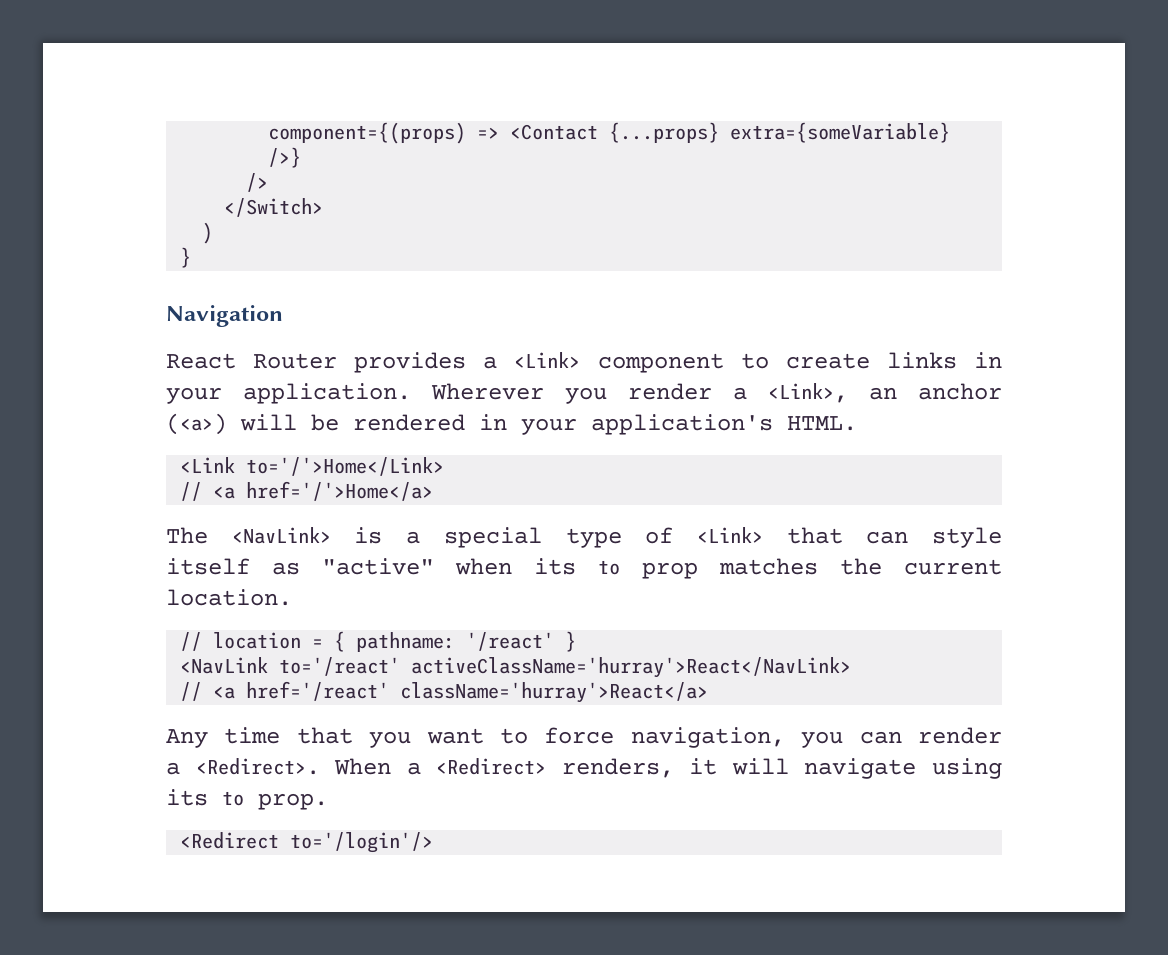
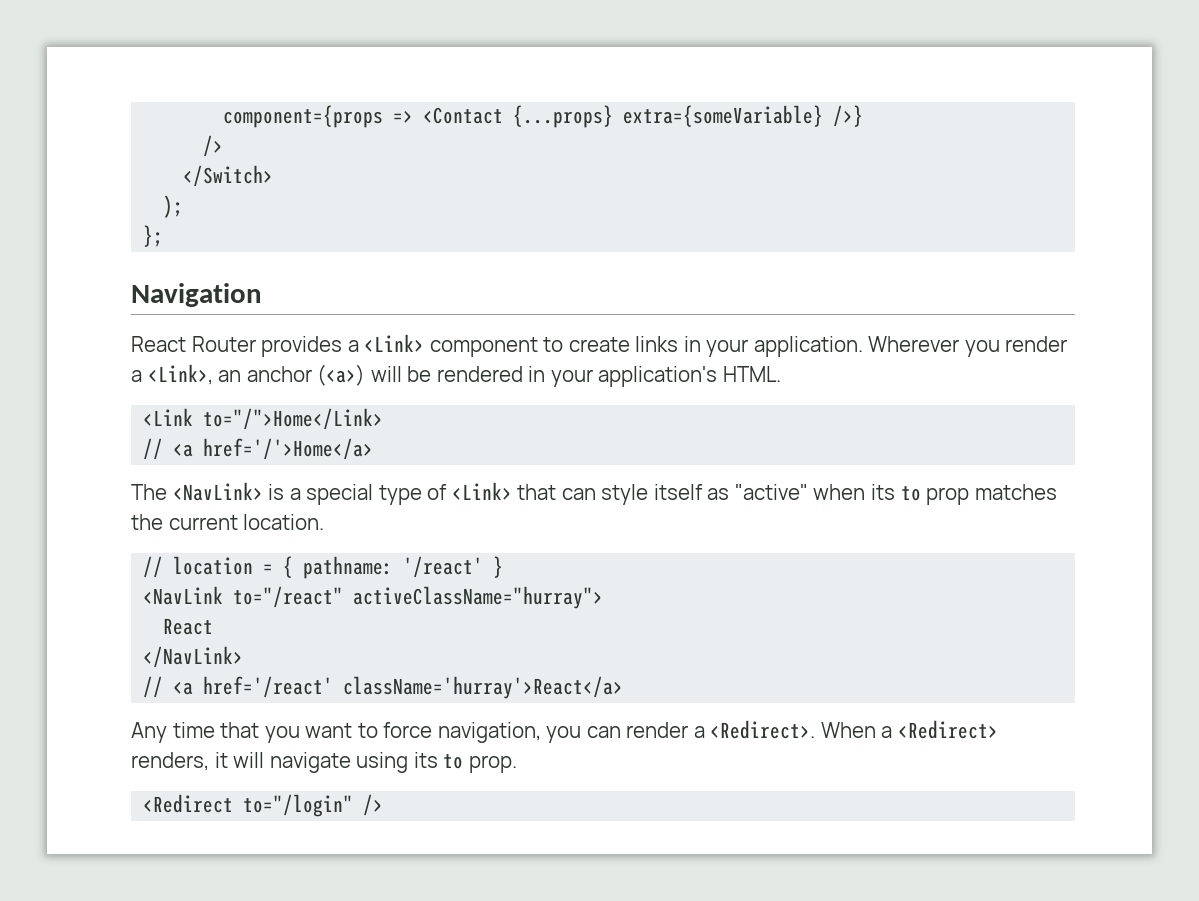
- component={(props) => <Contact {...props} extra={someVariable} />}
+ component={props => <Contact {...props} extra={someVariable} />}
- )
- }
+ );
+ };
- <Link to='/'>Home</Link>
+ <Link to="/">Home</Link>
- <NavLink to='/react' activeClassName='hurray'>React</NavLink>
+ <NavLink to="/react" activeClassName="hurray">
+ React
+ </NavLink>
- <Redirect to='/login'/>
+ <Redirect to="/login" />

